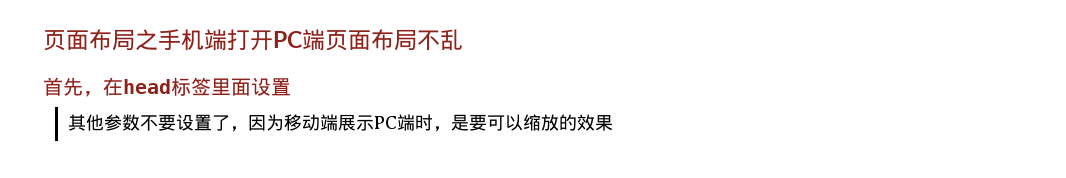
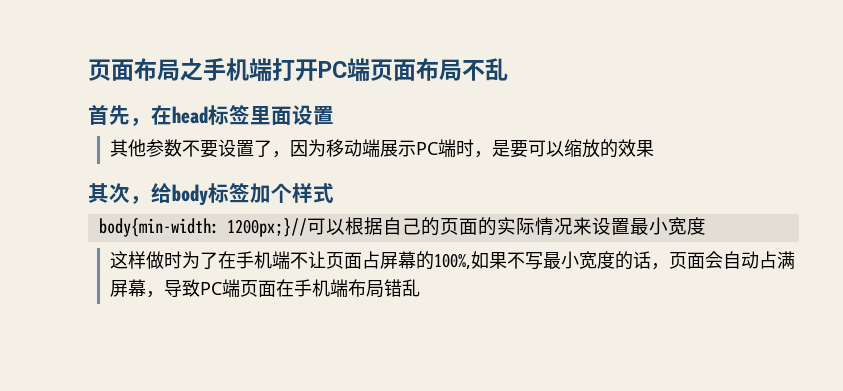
+ 其次，给body标签加个样式
+ body{min-width: 1200px;}//可以根据自己的页面的实际情况来设置最小宽度
+ 这样做时为了在手机端不让页面占屏幕的100%,如果不写最小宽度的话，页面会自动占满屏幕，导致PC端页面在手机端布局错乱

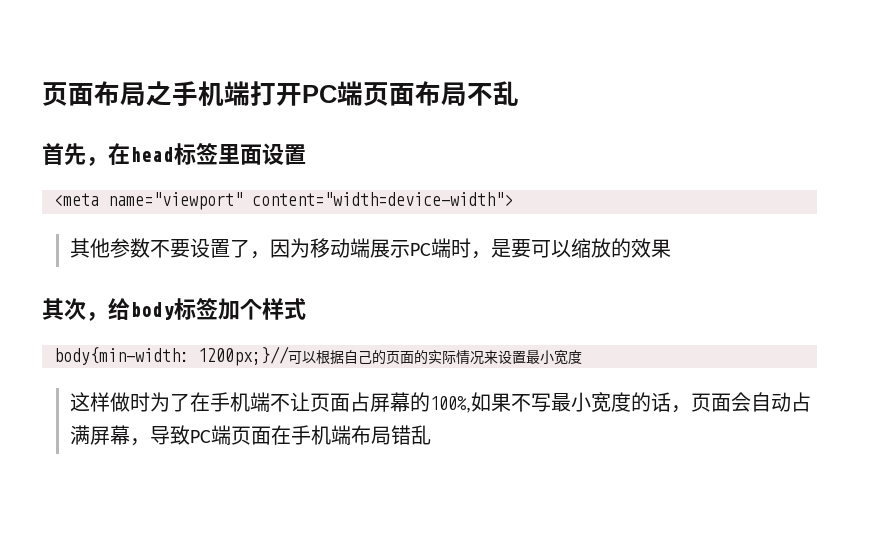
+ <meta name="viewport" content="width=device-width">

